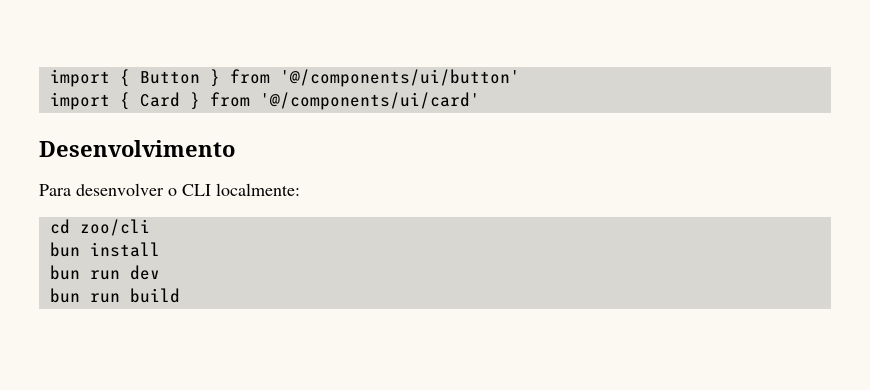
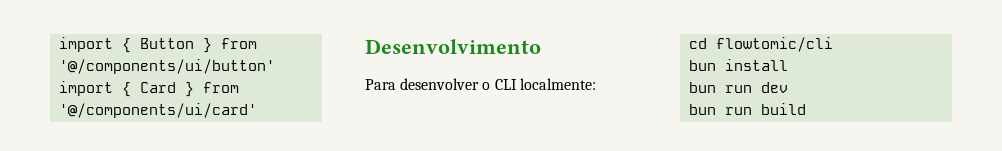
- cd zoo/cli
+ cd flowtomic/cli

